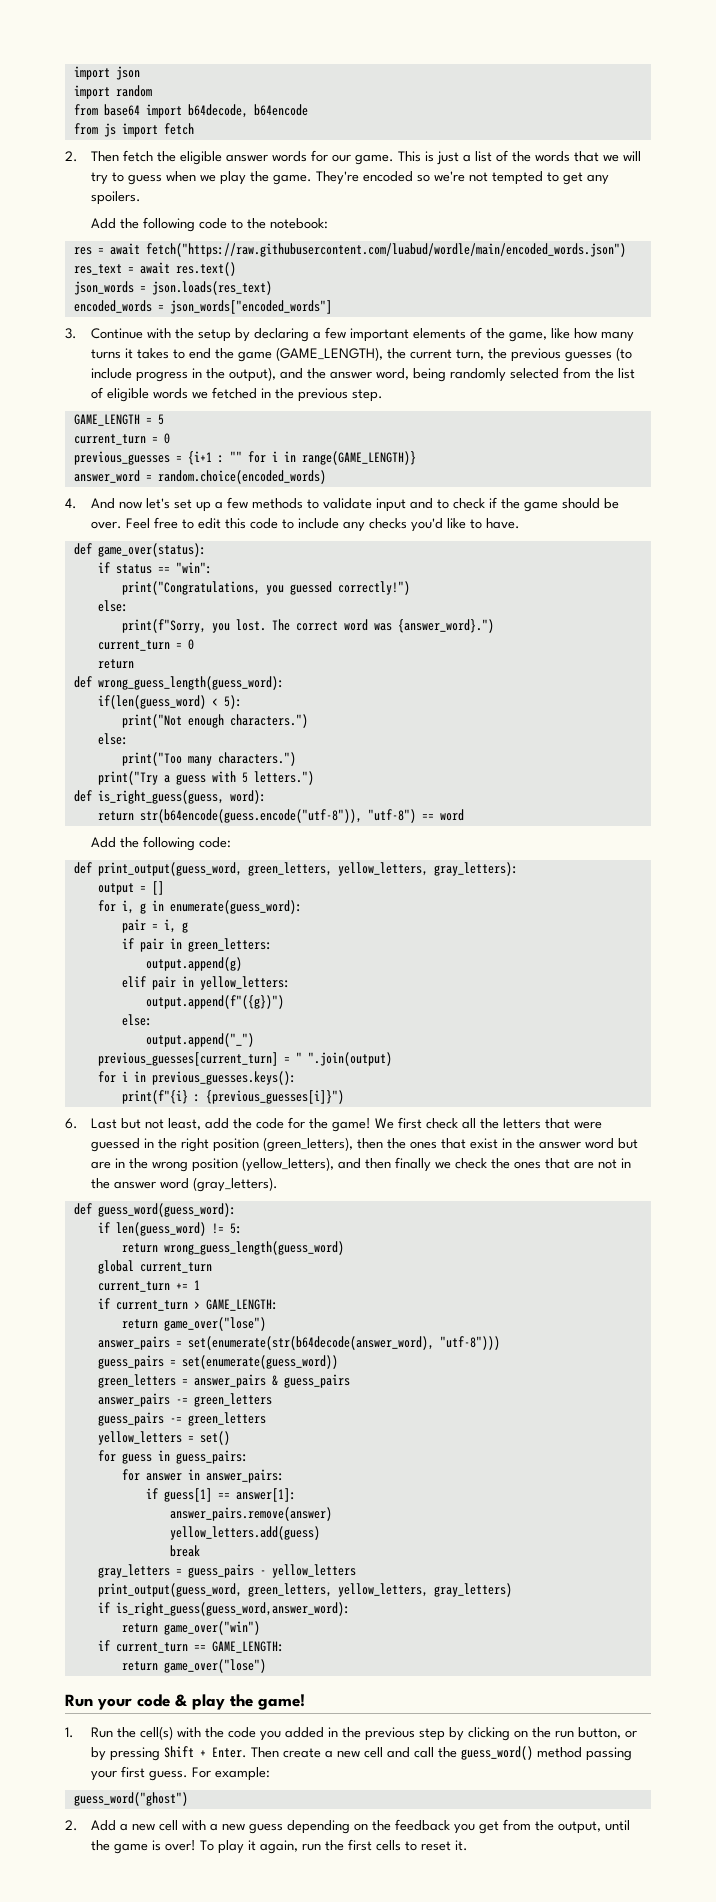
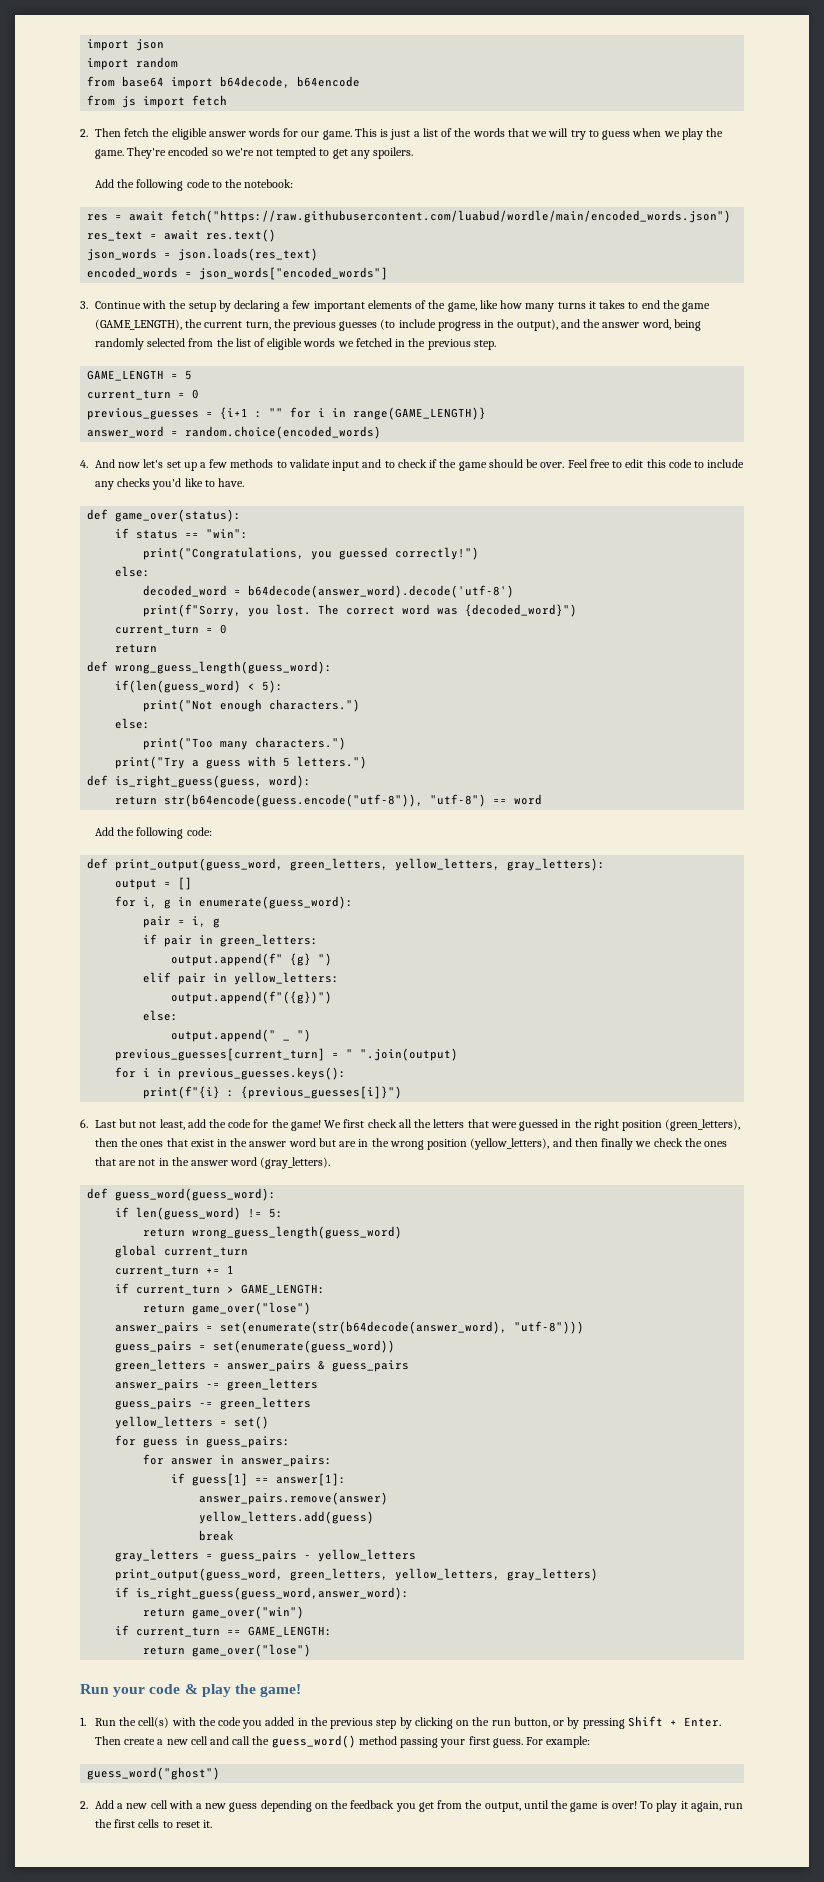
+ decoded_word = b64decode(answer_word).decode('utf-8')
- The correct word was {answer_word}.")
+ The correct word was {decoded_word}")
- output.append(g)
+ output.append(f" {g} ")
- output.append("_")
+ output.append(" _ ")

